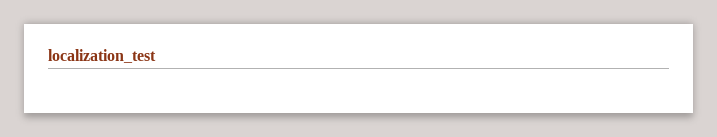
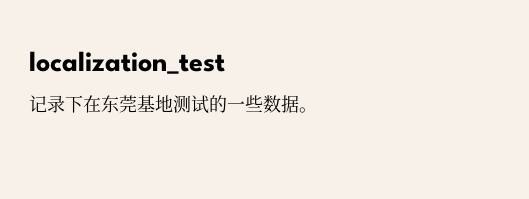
+ 记录下在东莞基地测试的一些数据。

